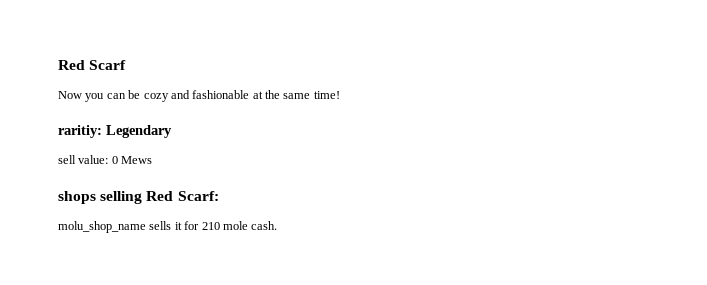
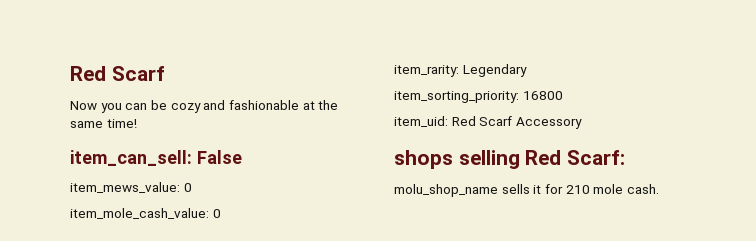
- raritiy: Legendary
- sell value: 0 Mews
+ item_can_sell: False
+ item_mews_value: 0
+ item_mole_cash_value: 0
+ item_rarity: Legendary
+ item_sorting_priority: 16800
+ item_uid: Red Scarf Accessory

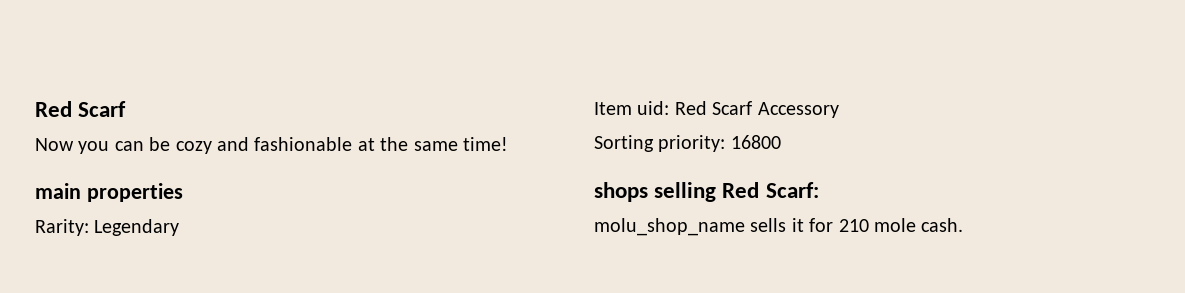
- item_can_sell: False
- item_mews_value: 0
- item_mole_cash_value: 0
- item_rarity: Legendary
- item_sorting_priority: 16800
- item_uid: Red Scarf Accessory
+ main properties
+ Rarity: Legendary
+ Item uid: Red Scarf Accessory
+ Sorting priority: 16800

